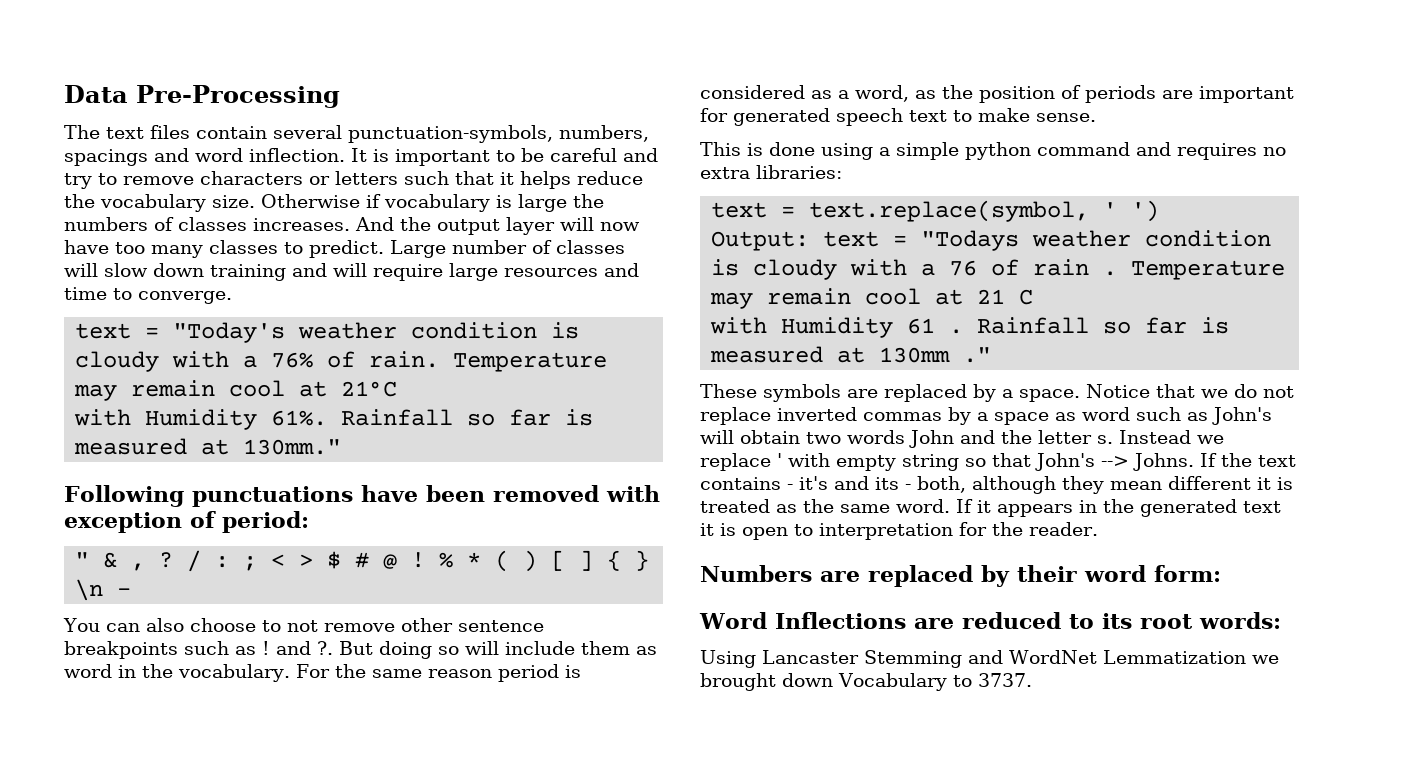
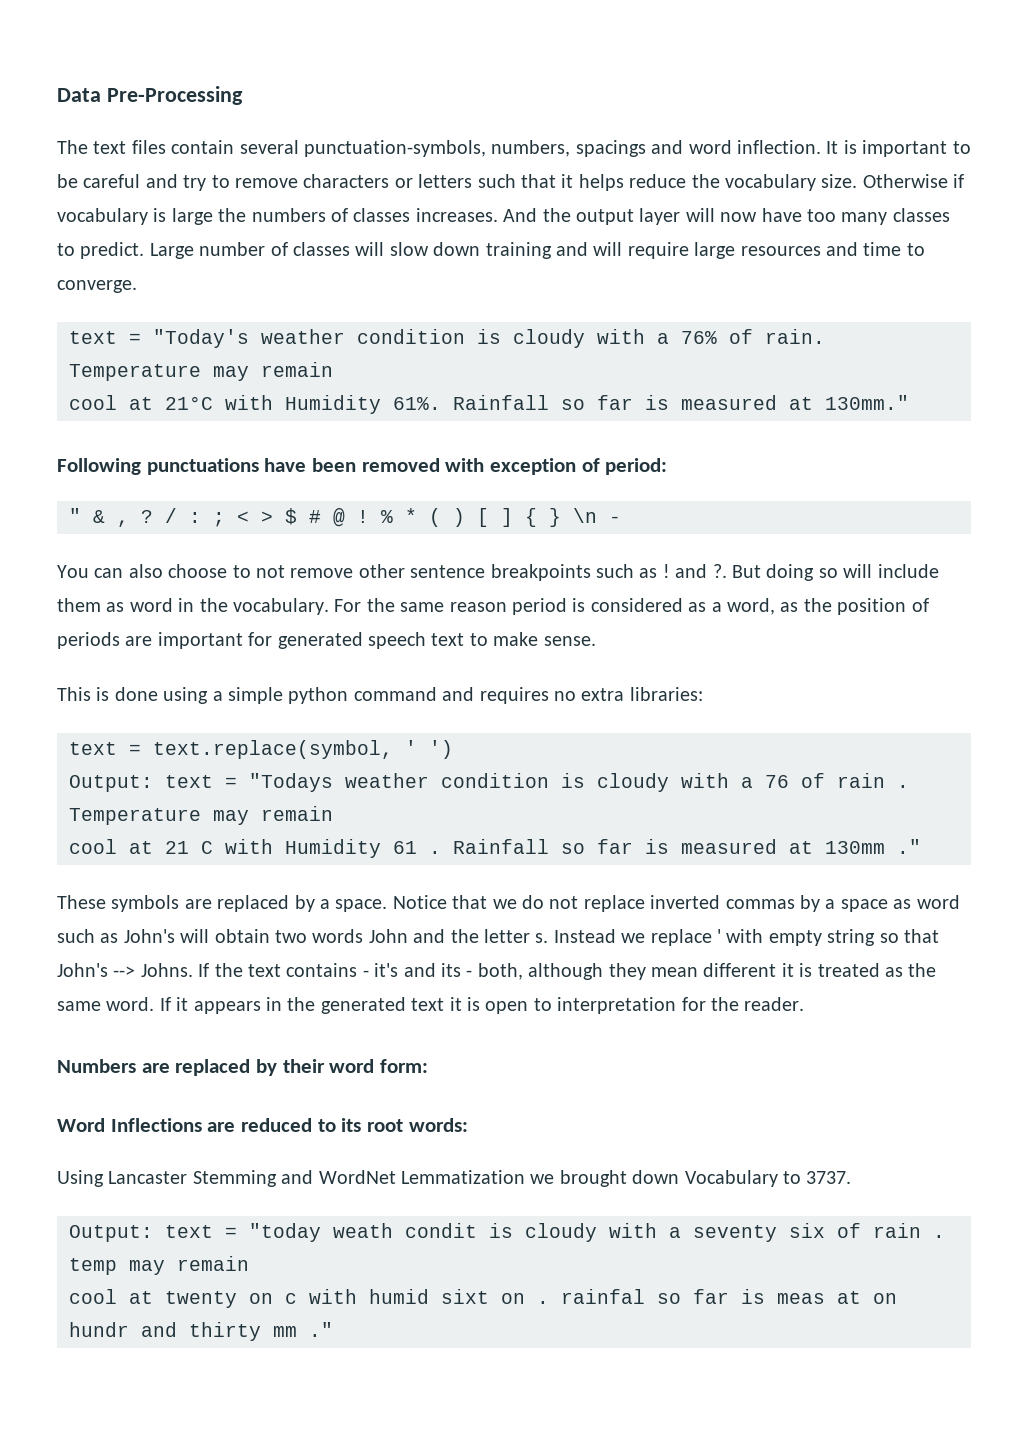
- text = "Today's weather condition is cloudy with a 76% of rain. Temperature may remain cool at 21°C
- with Humidity 61%.
+ text = "Today's weather condition is cloudy with a 76% of rain. Temperature may remain
+ cool at 21°C with Humidity 61%.
- Output: text = "Todays weather condition is cloudy with a 76 of rain . Temperature may remain cool at 21 C
- with Humidity 61 .
+ Output: text = "Todays weather condition is cloudy with a 76 of rain . Temperature may remain
+ cool at 21 C with Humidity 61 .
+ Output: text = "today weath condit is cloudy with a seventy six of rain . temp may remain
+ cool at twenty on c with humid sixt on . rainfal so far is meas at on hundr and thirty mm ."

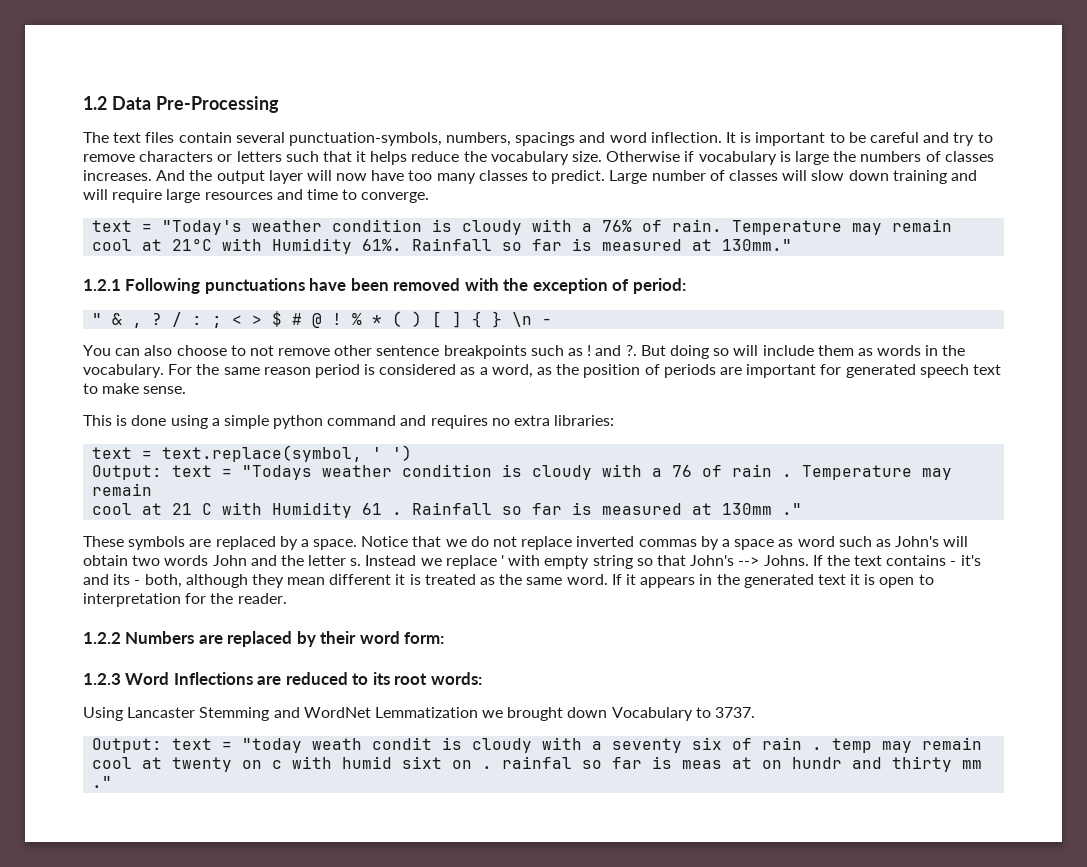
- Data Pre-Processing
+ 1.2 Data Pre-Processing
- Following punctuations have been removed with exception of period:
+ 1.2.1 Following punctuations have been removed with the exception of period:
- But doing so will include them as word in the vocabulary.
+ But doing so will include them as words in the vocabulary.
- Numbers are replaced by their word form:
+ 1.2.2 Numbers are replaced by their word form:
- Word Inflections are reduced to its root words:
+ 1.2.3 Word Inflections are reduced to its root words:

